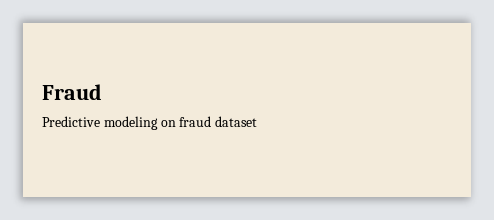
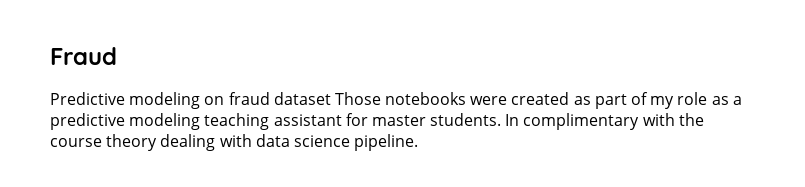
- Predictive modeling on fraud dataset
+ Predictive modeling on fraud dataset Those notebooks were created as part of my role as a predictive modeling teaching assistant for master students. In complimentary with the course theory dealing with data science pipeline.

